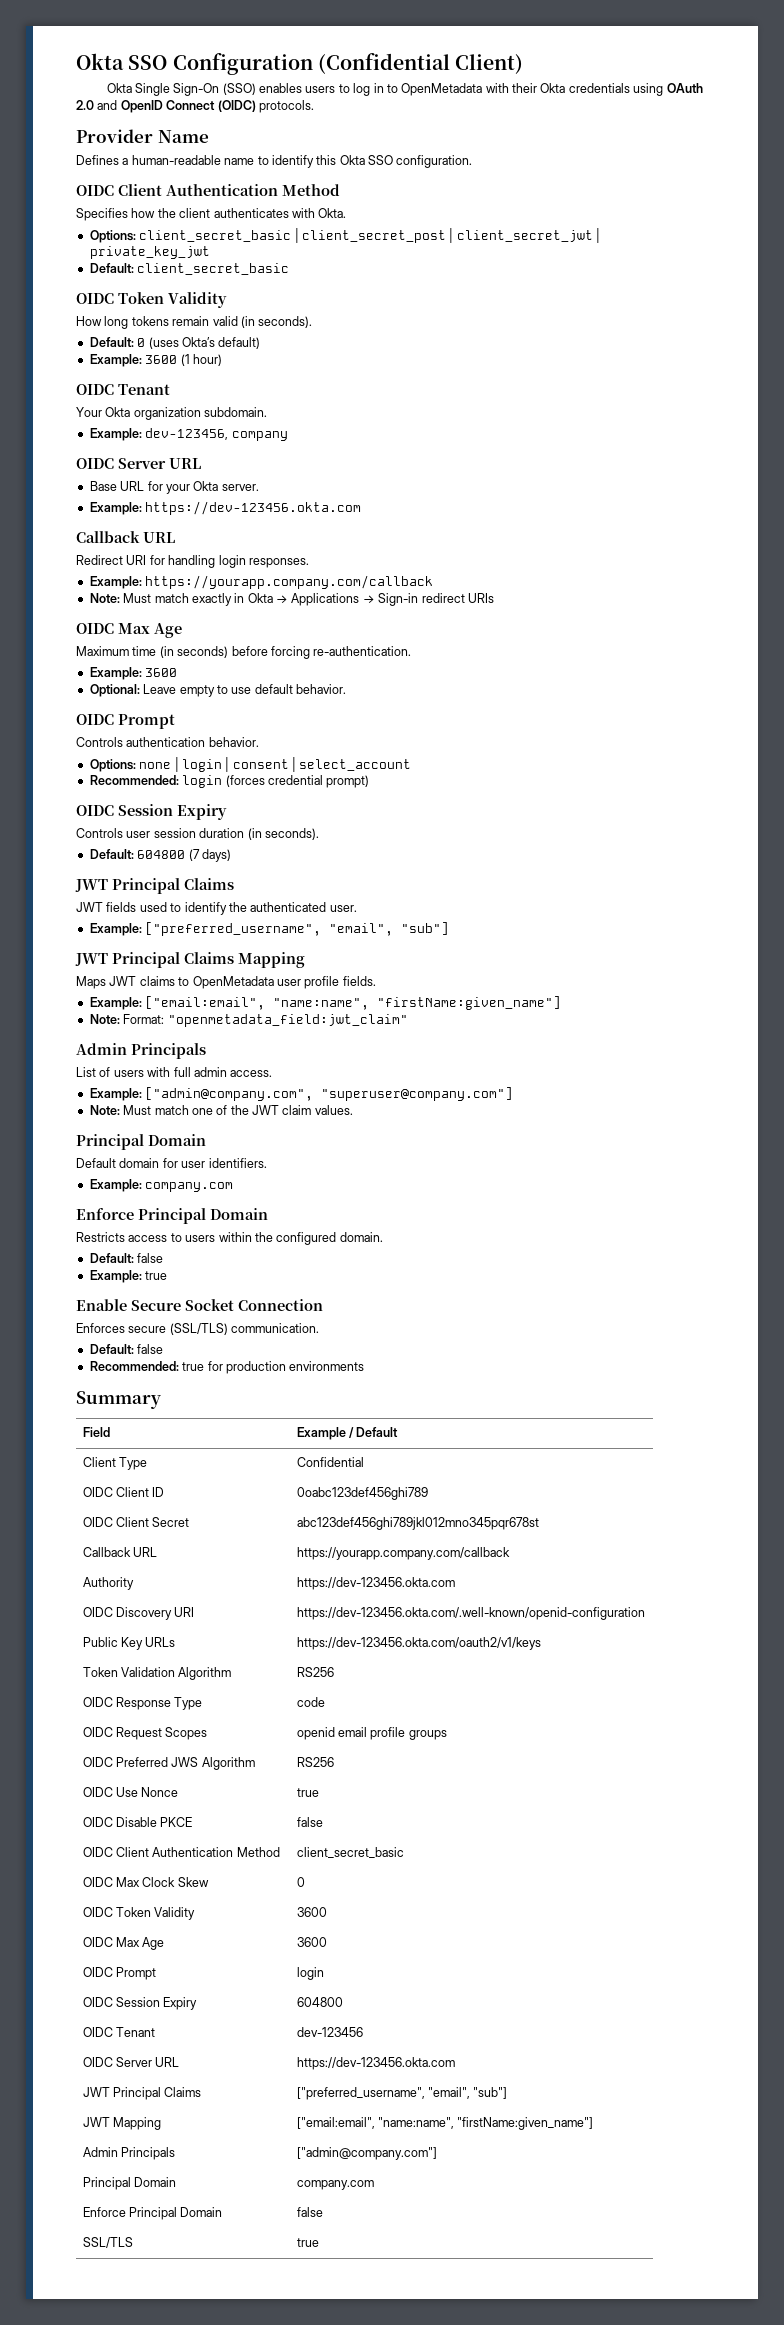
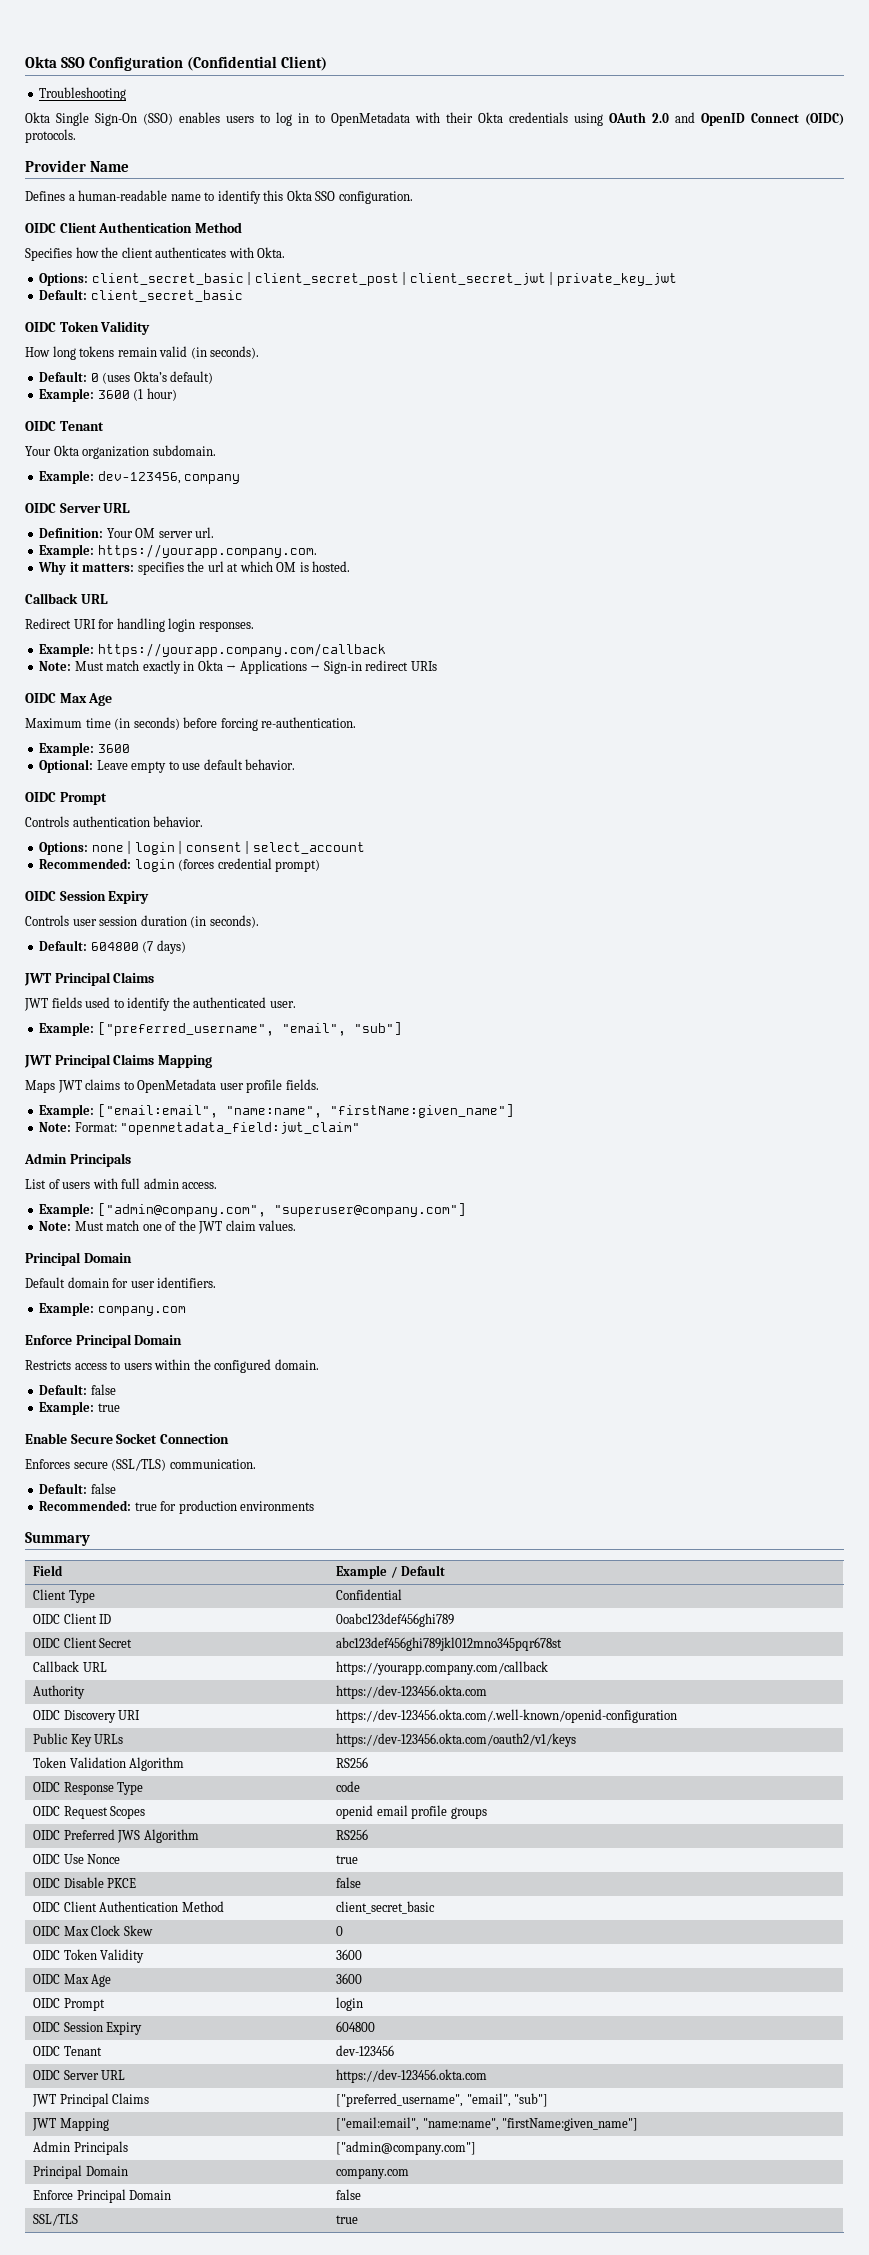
+ Troubleshooting
- Base URL for your Okta server.
- Example: https://dev-123456.okta.com
+ Definition: Your OM server url.
+ Example: https://yourapp.company.com.
+ Why it matters: specifies the url at which OM is hosted.

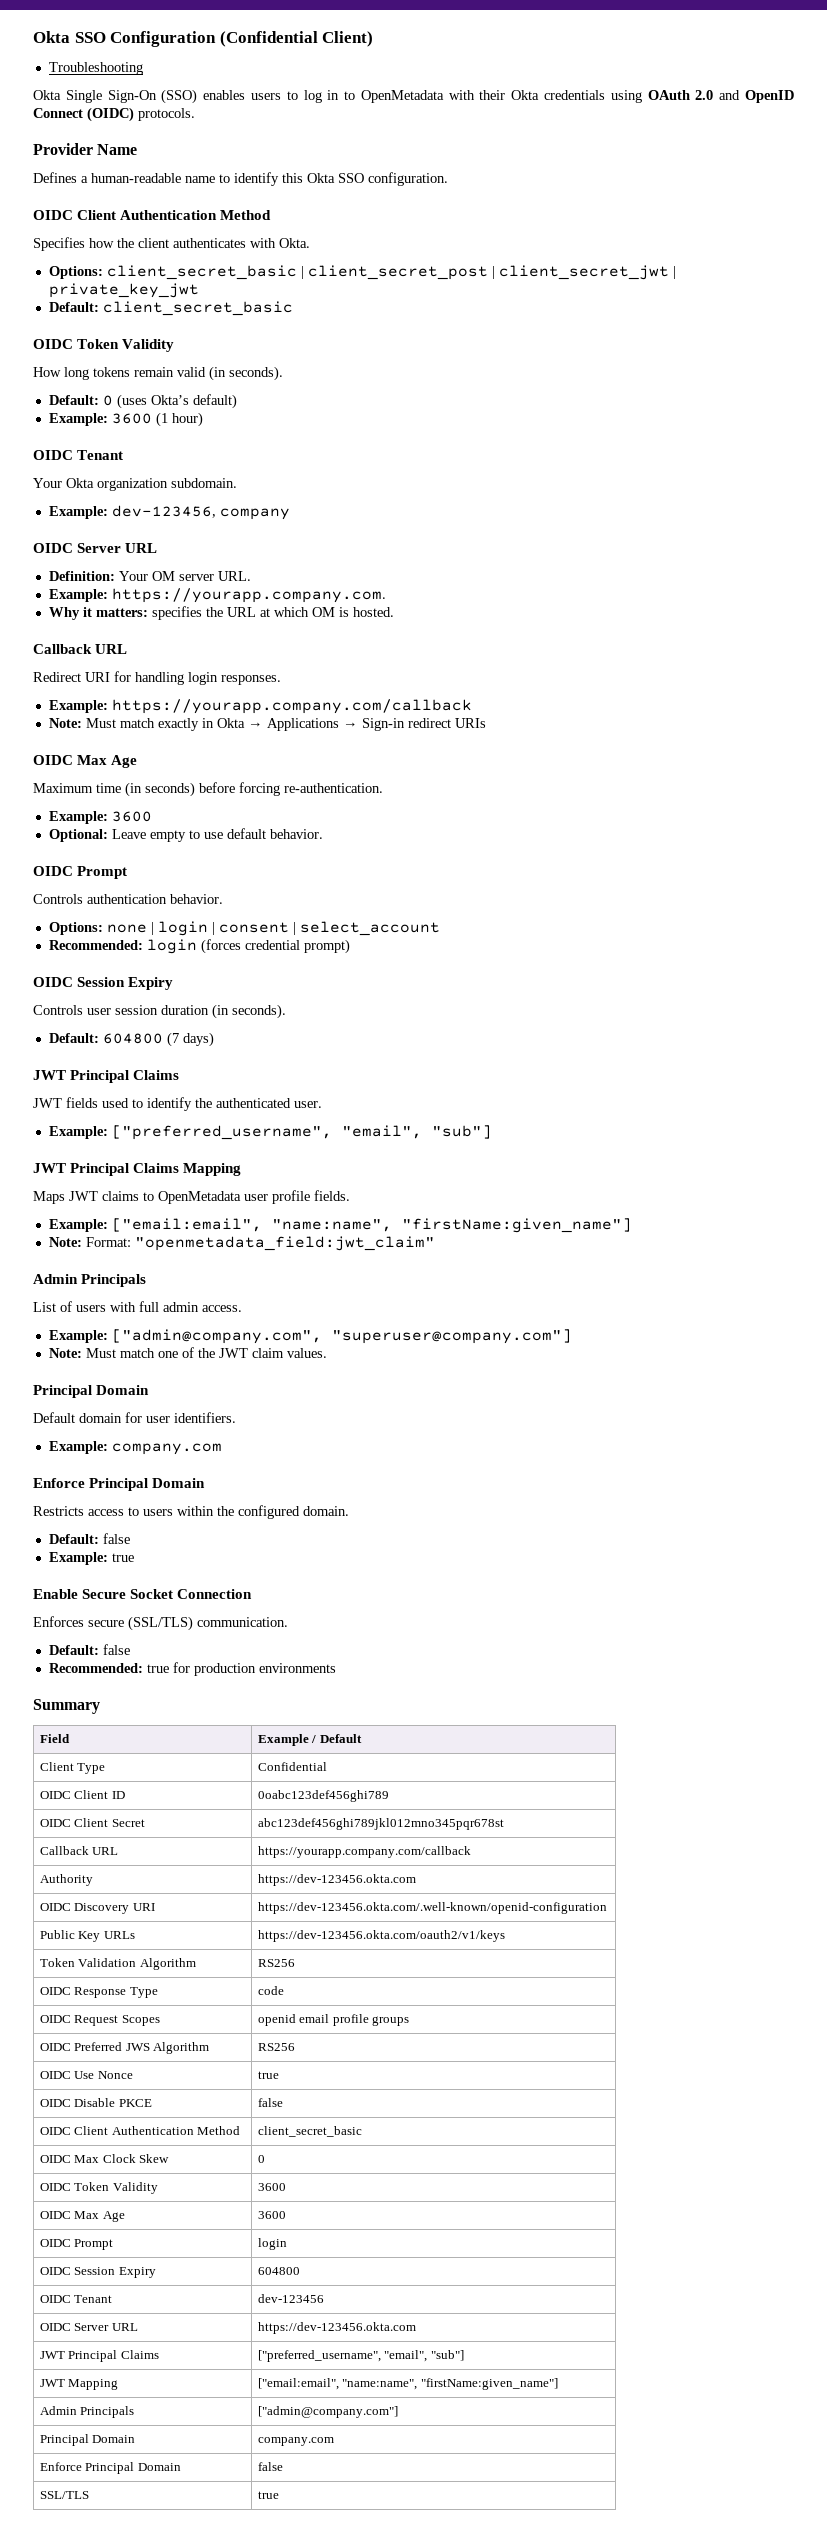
- Definition: Your OM server url.
+ Definition: Your OM server URL.
- Why it matters: specifies the url at which OM is hosted.
+ Why it matters: specifies the URL at which OM is hosted.

